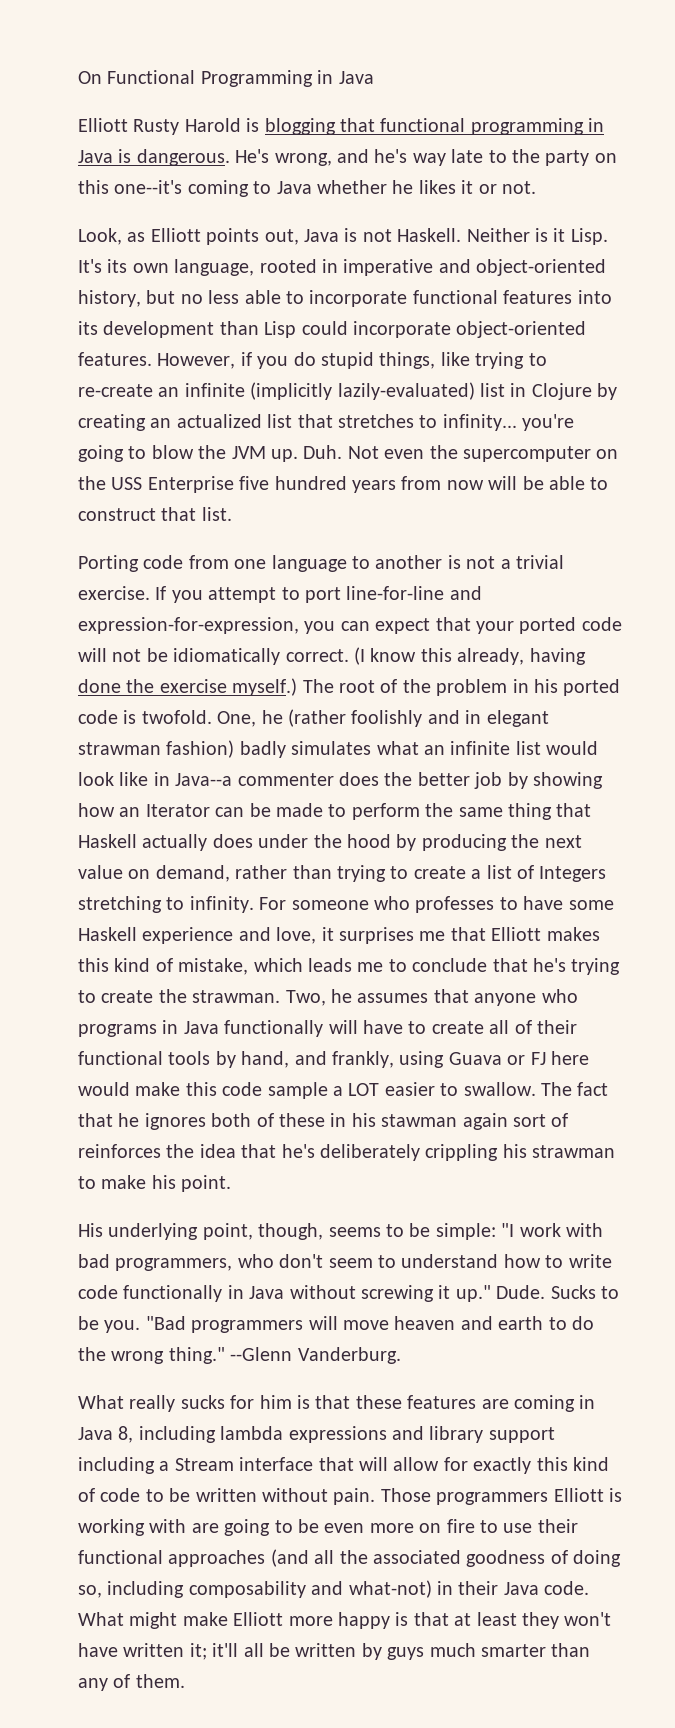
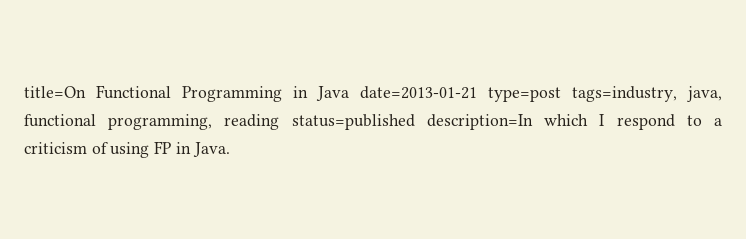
- On Functional Programming in Java
- Elliott Rusty Harold is blogging that functional programming in Java is dangerous. He's wrong, and he's way late to the party on this one--it's coming to Java whether he likes it or not.
- Look, as Elliott points out, Java is not Haskell. Neither is it Lisp. It's its own language, rooted in imperative and object-oriented history, but no less able to incorporate functional features into its development than Lisp could incorporate object-oriented features. However, if you do stupid things, like trying to re-create an infinite (implicitly lazily-evaluated) list in Clojure by creating an actualized list that stretches to infinity... you're going to blow the JVM up. Duh. Not even the supercomputer on the USS Enterprise five hundred years from now will be able to construct that list.
- Porting code from one language to another is not a trivial exercise. If you attempt to port line-for-line and expression-for-expression, you can expect that your ported code will not be idiomatically correct. (I know this already, having done the exercise myself.) The root of the problem in his ported code is twofold. One, he (rather foolishly and in elegant strawman fashion) badly simulates what an infinite list would look like in Java--a commenter does the better job by showing how an Iterator can be made to perform the same thing that Haskell actually does under the hood by producing the next value on demand, rather than trying to create a list of Integers stretching to infinity. For someone who professes to have some Haskell experience and love, it surprises me that Elliott makes this kind of mistake, which leads me to conclude that he's trying to create the strawman. Two, he assumes that anyone who programs in Java functionally will have to create all of their functional tools by hand, and frankly, using Guava or FJ here would make this code sample a LOT easier to swallow. The fact that he ignores both of these in his stawman again sort of reinforces the idea that he's deliberately crippling his strawman to make his point.
- His underlying point, though, seems to be simple: "I work with bad programmers, who don't seem to understand how to write code functionally in Java without screwing it up." Dude. Sucks to be you. "Bad programmers will move heaven and earth to do the wrong thing." --Glenn Vanderburg.
- What really sucks for him is that these features are coming in Java 8, including lambda expressions and library support including a Stream interface that will allow for exactly this kind of code to be written without pain. Those programmers Elliott is working with are going to be even more on fire to use their functional approaches (and all the associated goodness of doing so, including composability and what-not) in their Java code. What might make Elliott more happy is that at least they won't have written it; it'll all be written by guys much smarter than any of them.
+ title=On Functional Programming in Java date=2013-01-21 type=post tags=industry, java, functional programming, reading status=published description=In which I respond to a criticism of using FP in Java.

